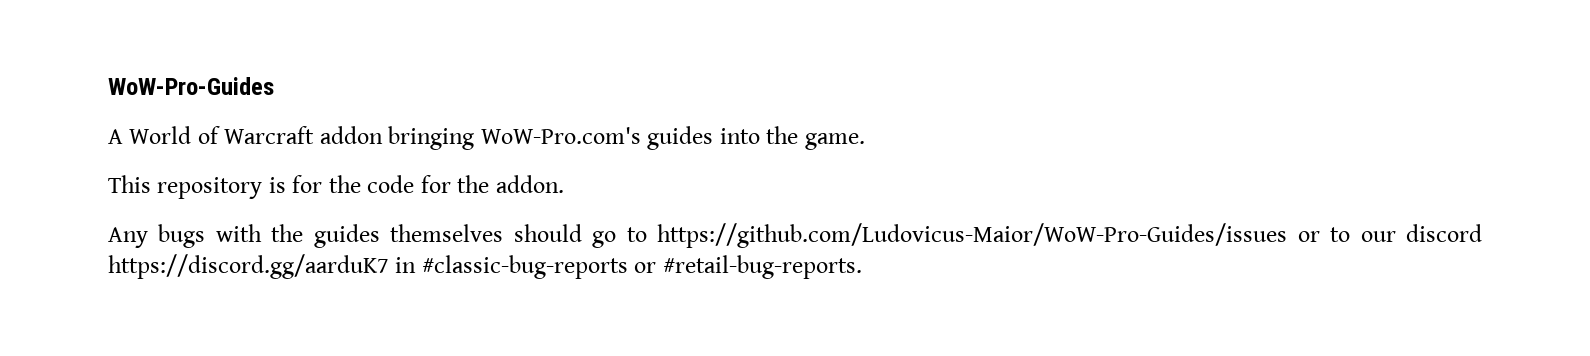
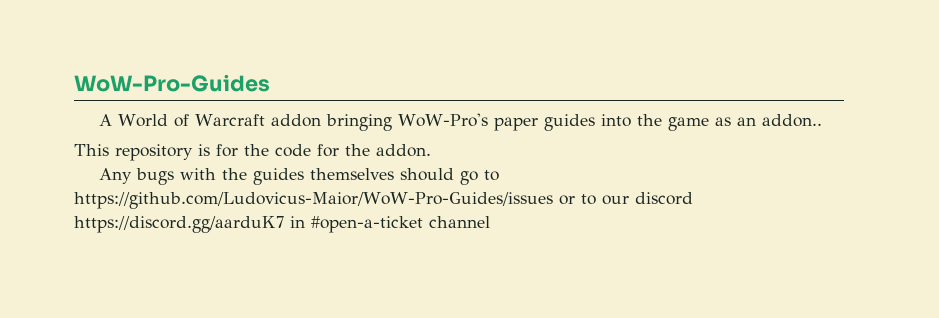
- A World of Warcraft addon bringing WoW-Pro.com's guides into the game.
+ A World of Warcraft addon bringing WoW-Pro's paper guides into the game as an addon..
- Any bugs with the guides themselves should go to https://github.com/Ludovicus-Maior/WoW-Pro-Guides/issues or to our discord https://discord.gg/aarduK7 in #classic-bug-reports or #retail-bug-reports.
+ Any bugs with the guides themselves should go to https://github.com/Ludovicus-Maior/WoW-Pro-Guides/issues or to our discord https://discord.gg/aarduK7 in #open-a-ticket channel

